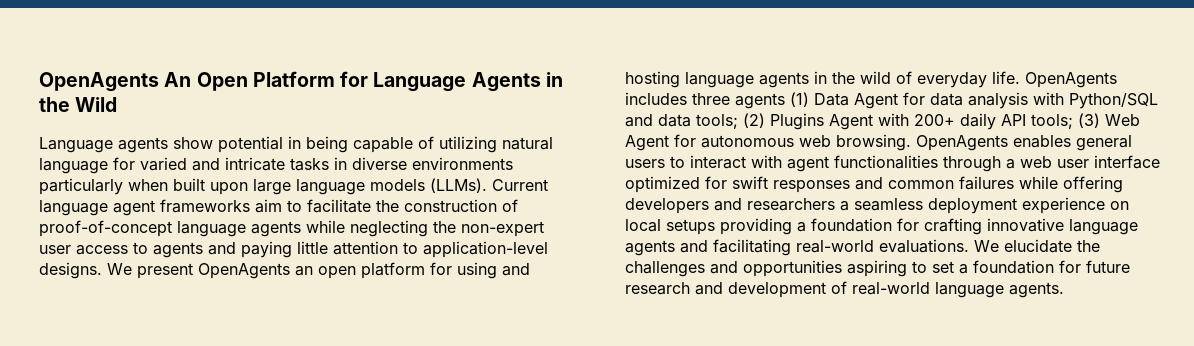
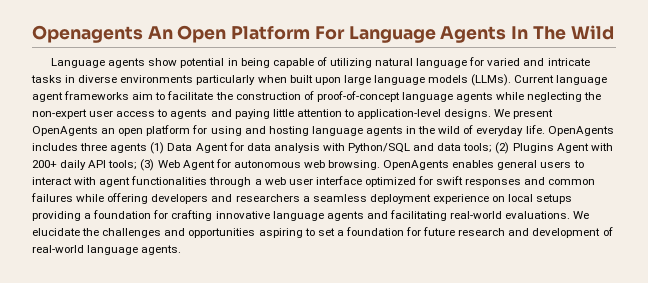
- OpenAgents An Open Platform for Language Agents in the Wild
+ Openagents An Open Platform For Language Agents In The Wild

